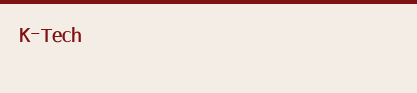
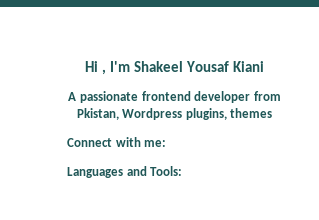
- K-Tech
+ Hi , I'm Shakeel Yousaf Kiani
+ A passionate frontend developer from Pkistan, Wordpress plugins, themes
+ Connect with me:
+ Languages and Tools:

